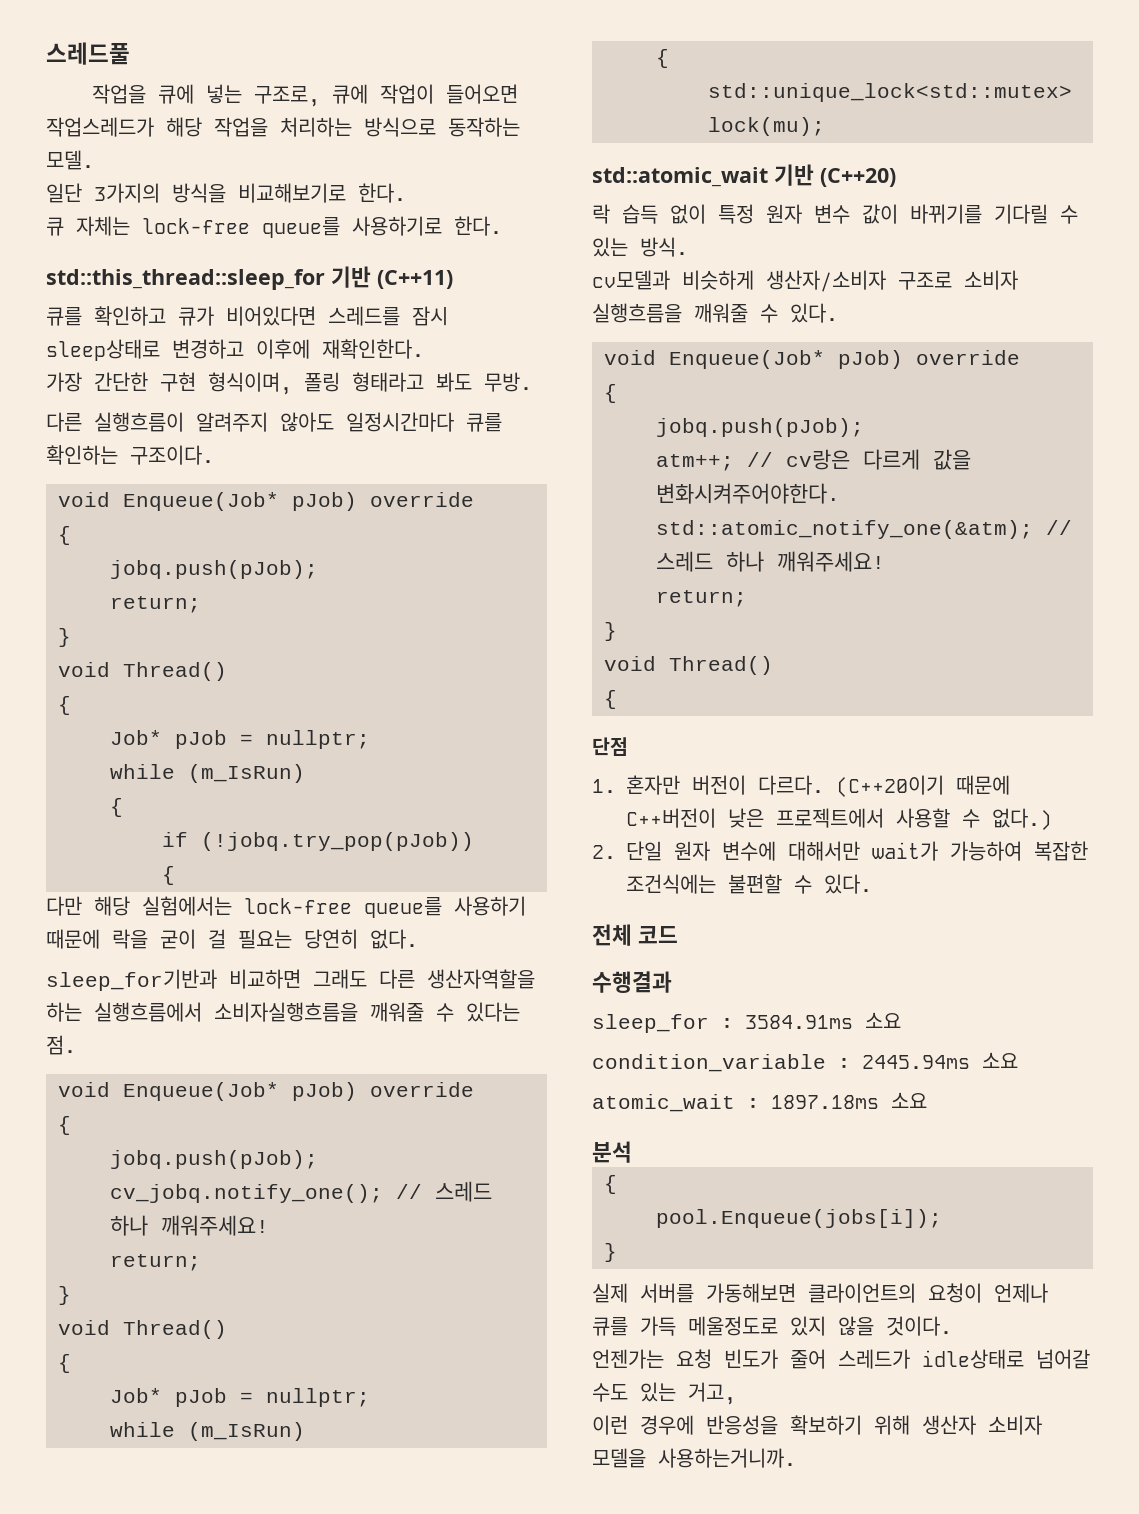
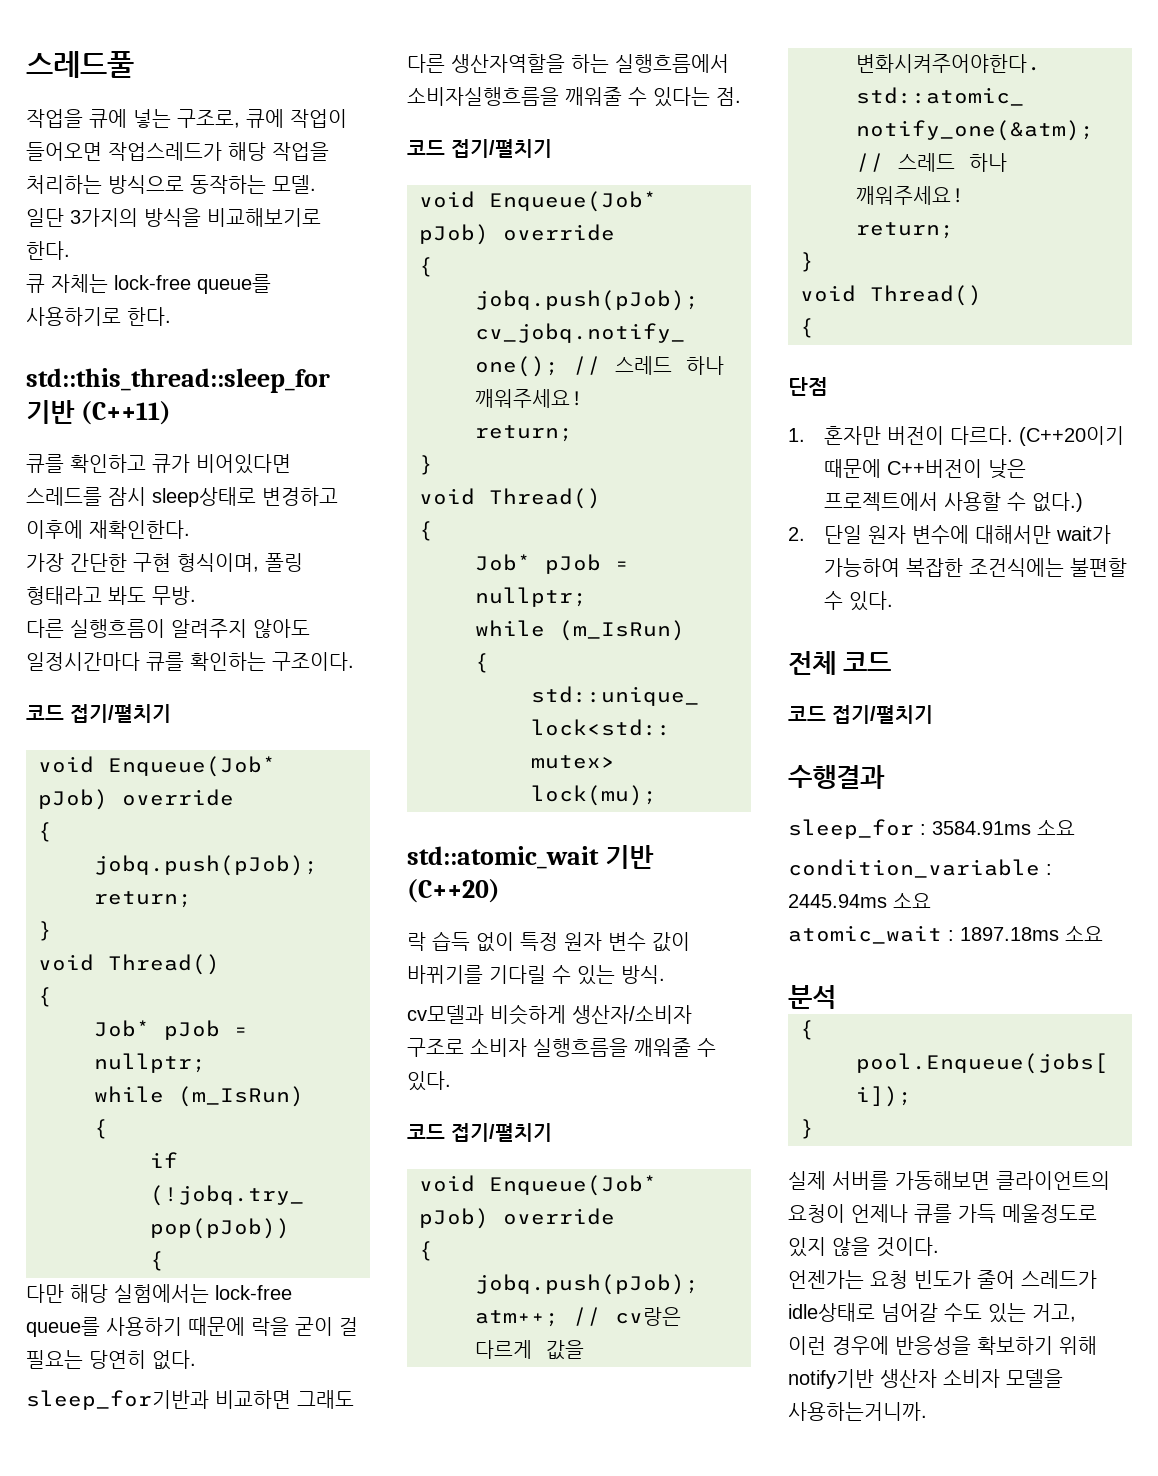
  다른 실행흐름이 알려주지 않아도 일정시간마다 큐를 확인하는 구조이다.
+ 코드 접기/펼치기
  sleep_for기반과 비교하면 그래도 다른 생산자역할을 하는 실행흐름에서 소비자실행흐름을 깨워줄 수 있다는 점.
+ 코드 접기/펼치기
  cv모델과 비슷하게 생산자/소비자 구조로 소비자 실행흐름을 깨워줄 수 있다.
+ 코드 접기/펼치기
  전체 코드
+ 코드 접기/펼치기
- 이런 경우에 반응성을 확보하기 위해 생산자 소비자 모델을 사용하는거니까.
+ 이런 경우에 반응성을 확보하기 위해 notify기반 생산자 소비자 모델을 사용하는거니까.

